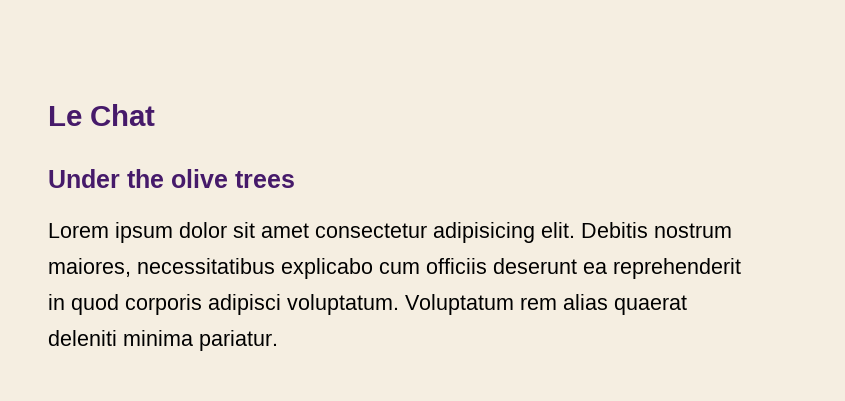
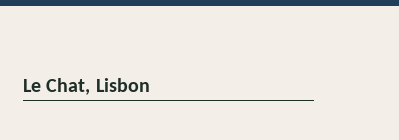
- Le Chat
- Under the olive trees
- Lorem ipsum dolor sit amet consectetur adipisicing elit. Debitis nostrum maiores, necessitatibus explicabo cum officiis deserunt ea reprehenderit in quod corporis adipisci voluptatum. Voluptatum rem alias quaerat deleniti minima pariatur.
+ Le Chat, Lisbon

